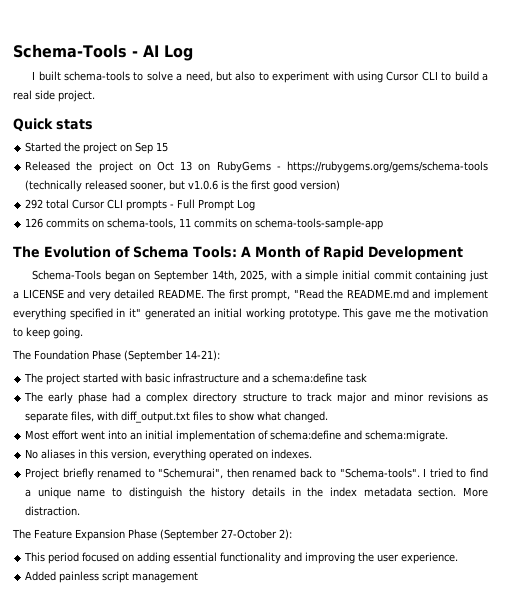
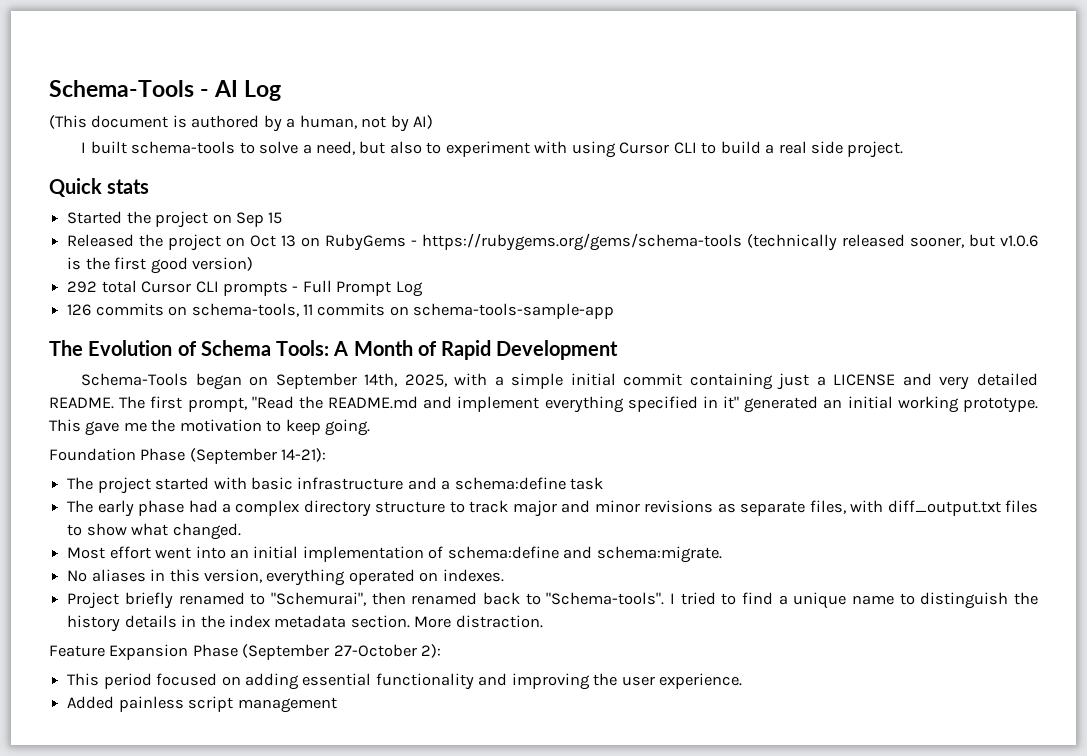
+ (This document is authored by a human, not by AI)
- The Foundation Phase (September 14-21):
+ Foundation Phase (September 14-21):
- The Feature Expansion Phase (September 27-October 2):
+ Feature Expansion Phase (September 27-October 2):

